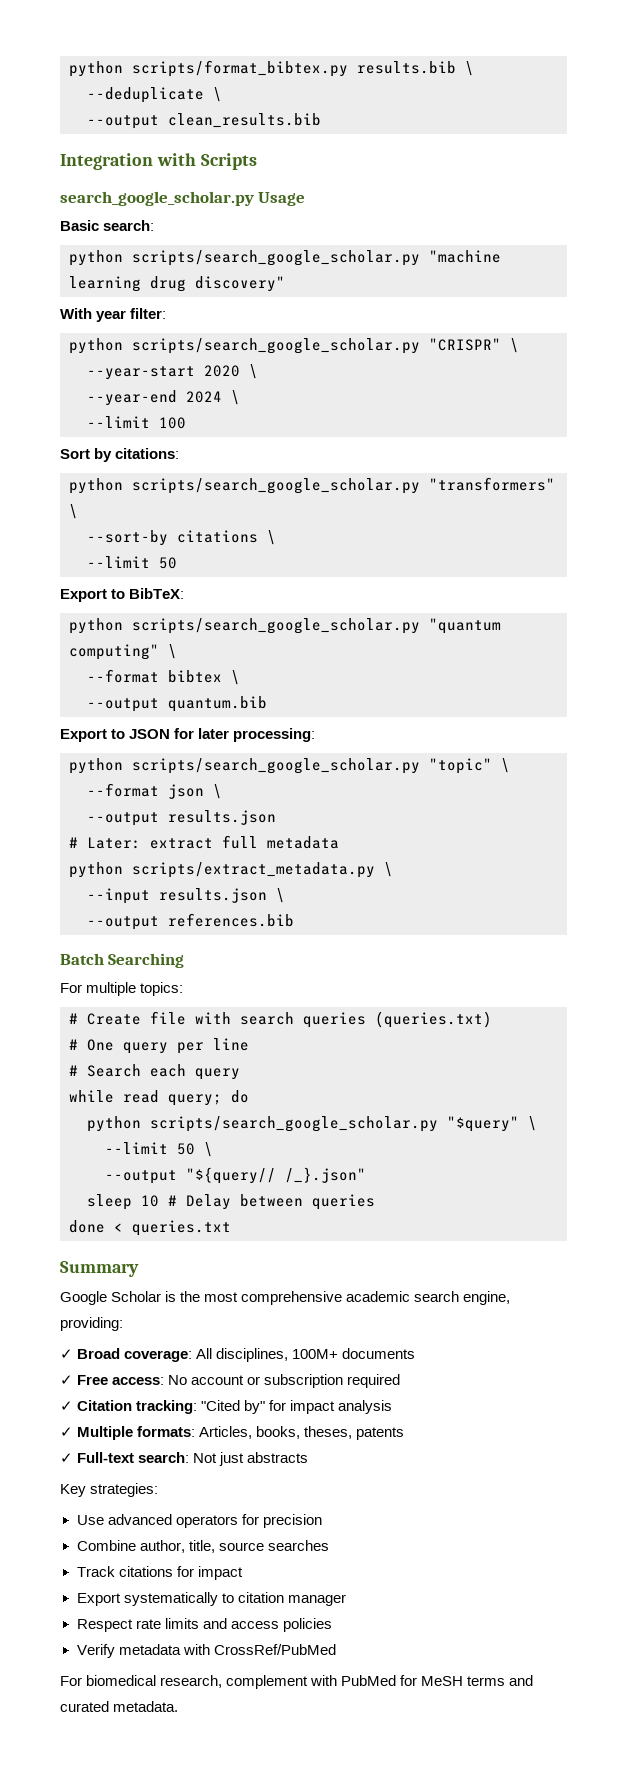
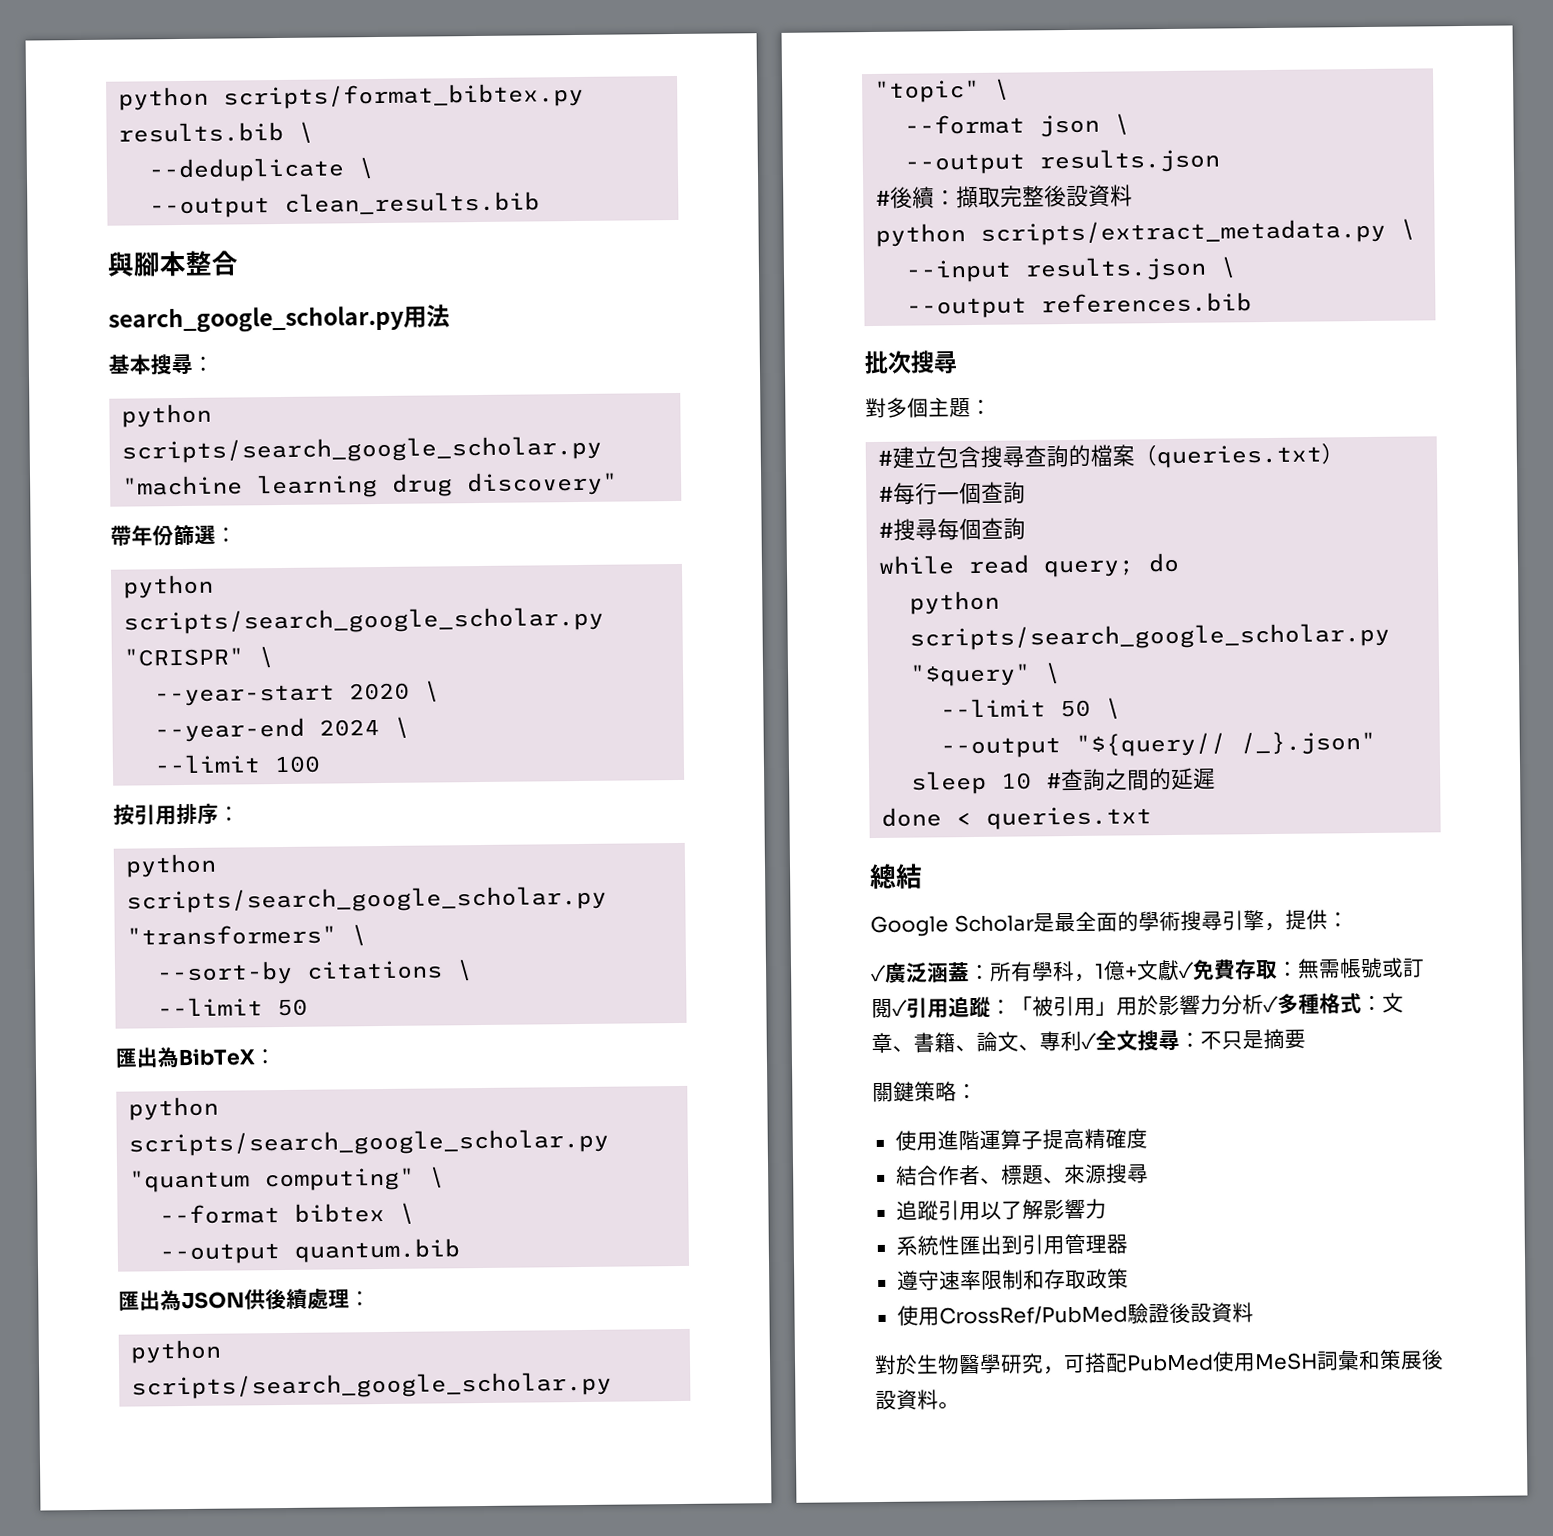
- Integration with Scripts
- search_google_scholar.py Usage
- Basic search:
+ 與腳本整合
+ search_google_scholar.py用法
+ 基本搜尋：
- With year filter:
+ 帶年份篩選：
- Sort by citations:
+ 按引用排序：
- Export to BibTeX:
+ 匯出為BibTeX：
- Export to JSON for later processing:
+ 匯出為JSON供後續處理：
- # Later: extract full metadata
+ #後續：擷取完整後設資料
- Batch Searching
- For multiple topics:
- # Create file with search queries (queries.txt)
- # One query per line
- # Search each query
+ 批次搜尋
+ 對多個主題：
+ #建立包含搜尋查詢的檔案（queries.txt）
+ #每行一個查詢
+ #搜尋每個查詢
- sleep 10 # Delay between queries
+ sleep 10 #查詢之間的延遲
- Summary
+ 總結
- Google Scholar is the most comprehensive academic search engine, providing:
- ✓ Broad coverage: All disciplines, 100M+ documents
- ✓ Free access: No account or subscription required
- ✓ Citation tracking: "Cited by" for impact analysis
- ✓ Multiple formats: Articles, books, theses, patents
- ✓ Full-text search: Not just abstracts
- Key strategies:
- Use advanced operators for precision
- Combine author, title, source searches
- Track citations for impact
- Export systematically to citation manager
- Respect rate limits and access policies
- Verify metadata with CrossRef/PubMed
- For biomedical research, complement with PubMed for MeSH terms and curated metadata.
+ Google Scholar是最全面的學術搜尋引擎，提供：
+ ✓廣泛涵蓋：所有學科，1億+文獻✓免費存取：無需帳號或訂閱✓引用追蹤：「被引用」用於影響力分析✓多種格式：文章、書籍、論文、專利✓全文搜尋：不只是摘要
+ 關鍵策略：
+ 使用進階運算子提高精確度
+ 結合作者、標題、來源搜尋
+ 追蹤引用以了解影響力
+ 系統性匯出到引用管理器
+ 遵守速率限制和存取政策
+ 使用CrossRef/PubMed驗證後設資料
+ 對於生物醫學研究，可搭配PubMed使用MeSH詞彙和策展後設資料。

